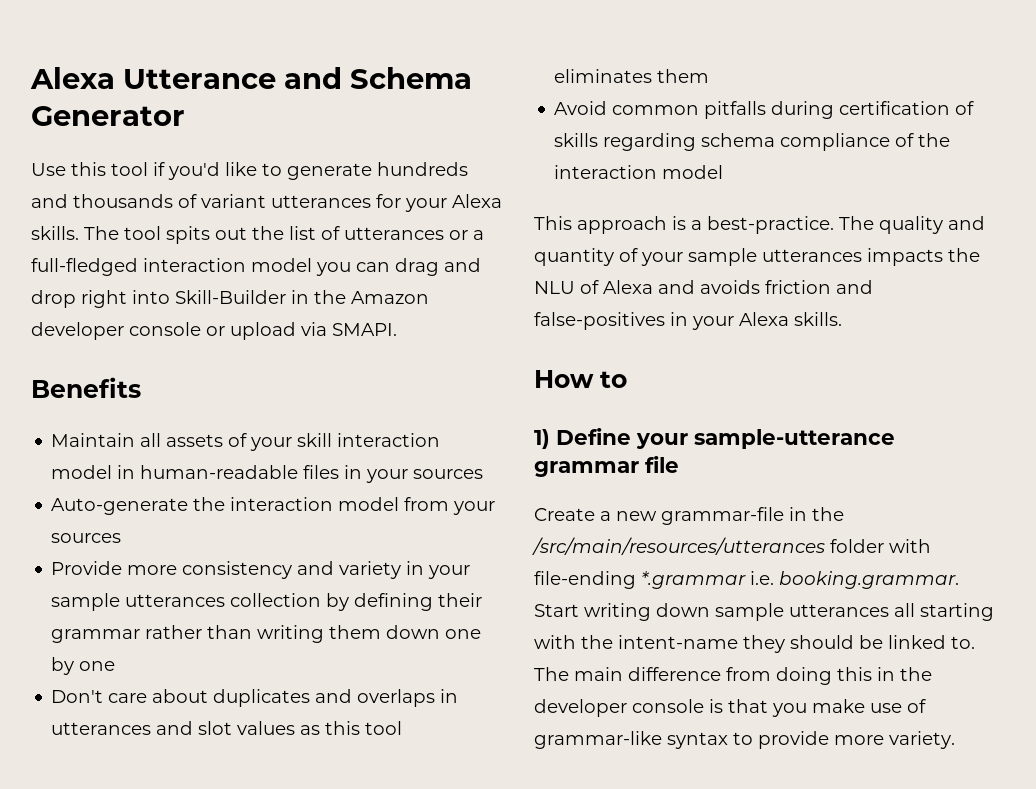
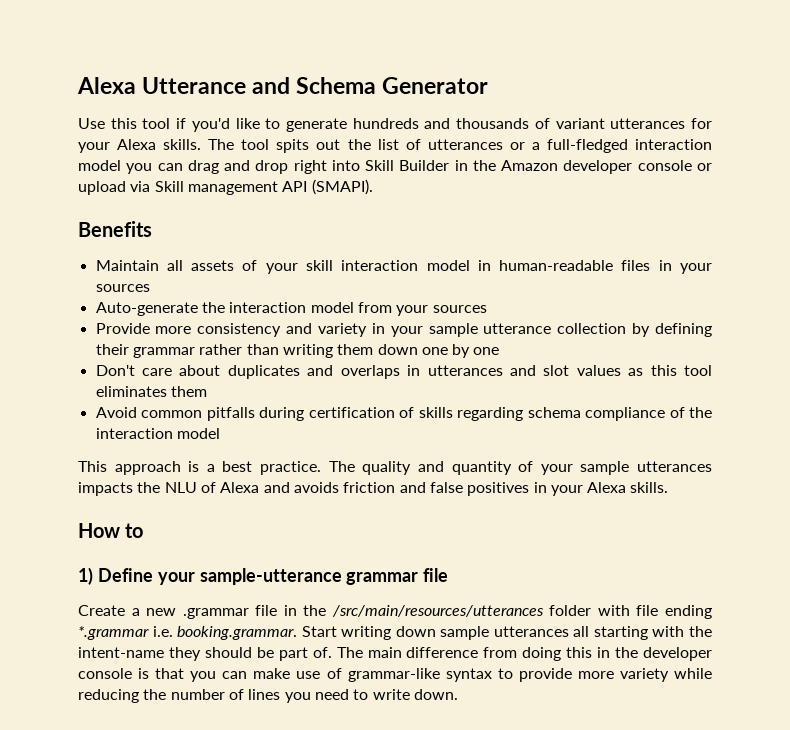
- The tool spits out the list of utterances or a full-fledged interaction model you can drag and drop right into Skill-Builder in the Amazon developer console or upload via SMAPI.
+ The tool spits out the list of utterances or a full-fledged interaction model you can drag and drop right into Skill Builder in the Amazon developer console or upload via Skill management API (SMAPI).
- Provide more consistency and variety in your sample utterances collection by defining their grammar rather than writing them down one by one
+ Provide more consistency and variety in your sample utterance collection by defining their grammar rather than writing them down one by one
- This approach is a best-practice.
+ This approach is a best practice.
- The quality and quantity of your sample utterances impacts the NLU of Alexa and avoids friction and false-positives in your Alexa skills.
+ The quality and quantity of your sample utterances impacts the NLU of Alexa and avoids friction and false positives in your Alexa skills.
- Create a new grammar-file in the /src/main/resources/utterances folder with file-ending *.grammar i.e. booking.grammar. Start writing down sample utterances all starting with the intent-name they should be linked to.
+ Create a new .grammar file in the /src/main/resources/utterances folder with file ending *.grammar i.e. booking.grammar. Start writing down sample utterances all starting with the intent-name they should be part of.
- The main difference from doing this in the developer console is that you make use of grammar-like syntax to provide more variety.
+ The main difference from doing this in the developer console is that you can make use of grammar-like syntax to provide more variety while reducing the number of lines you need to write down.

